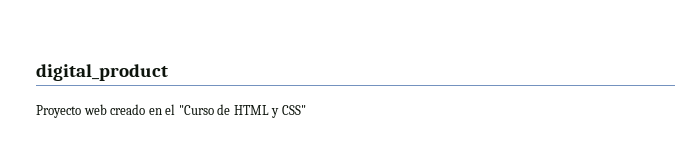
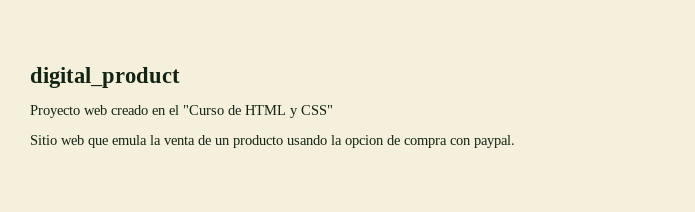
+ Sitio web que emula la venta de un producto usando la opcion de compra con paypal.

